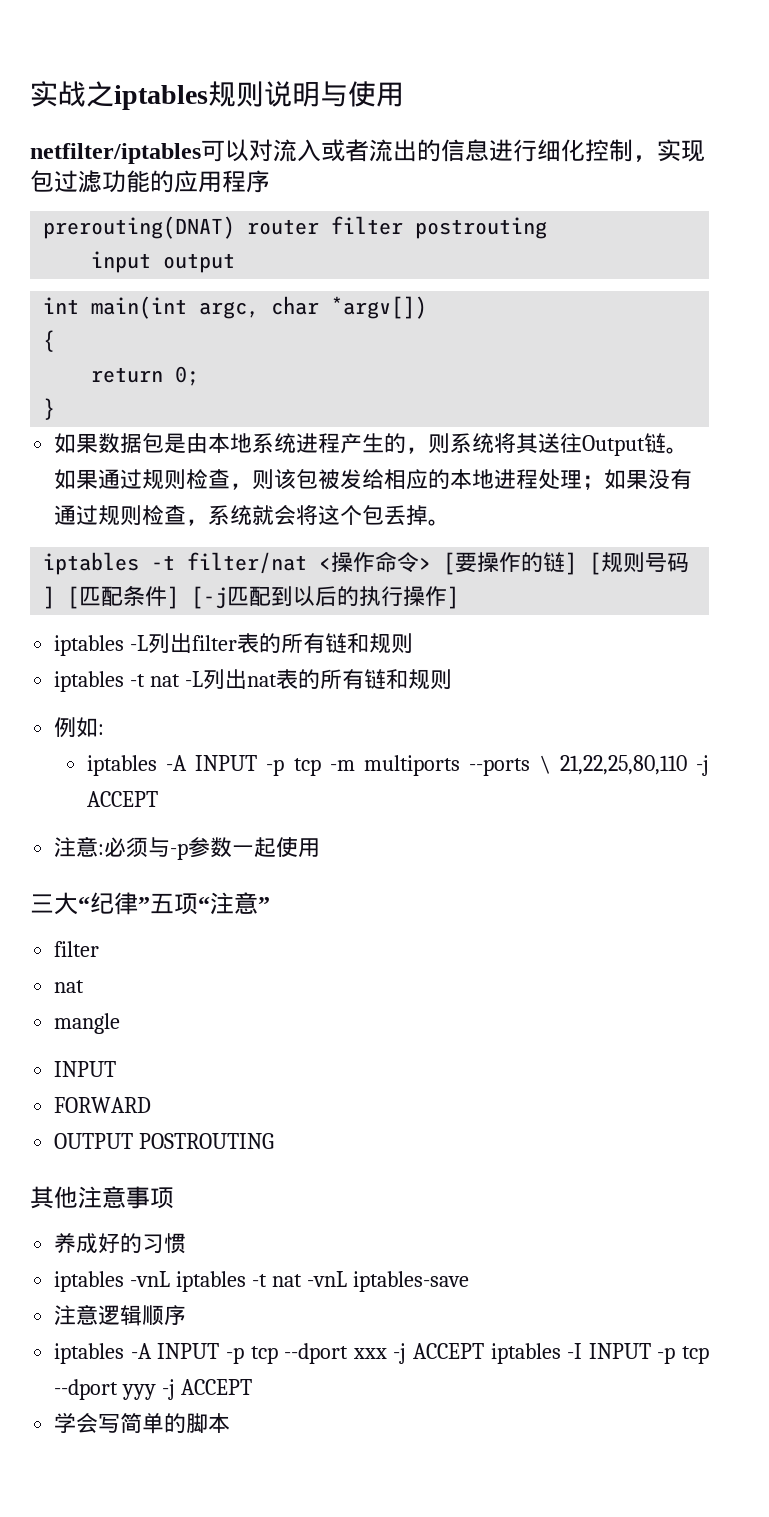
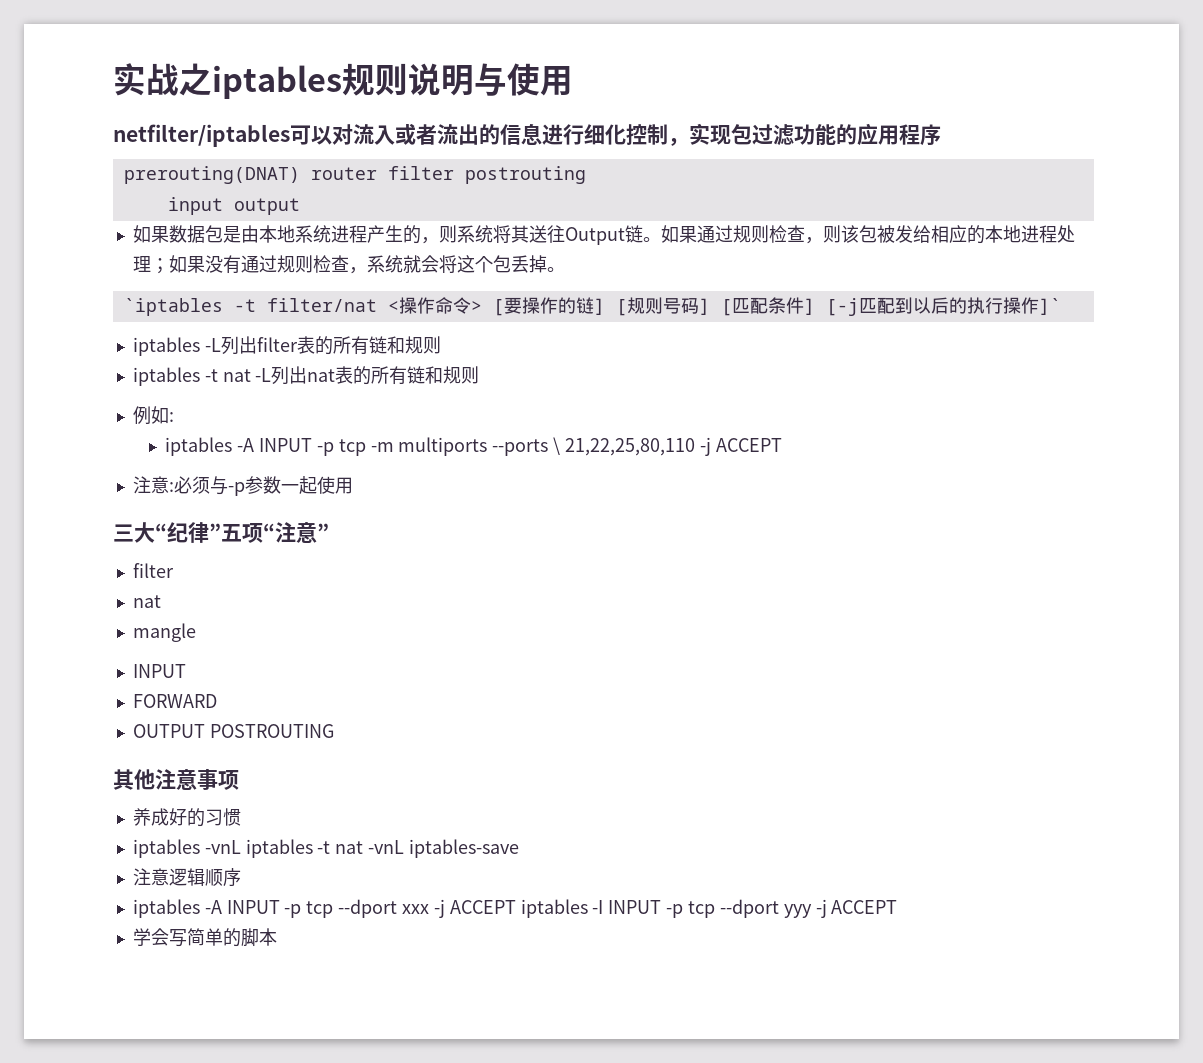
- int main(int argc, char *argv[])
- {
- return 0;
- }
- iptables -t filter/nat <操作命令> [要操作的链] [规则号码] [匹配条件] [-j匹配到以后的执行操作]
+ `iptables -t filter/nat <操作命令> [要操作的链] [规则号码] [匹配条件] [-j匹配到以后的执行操作]`

